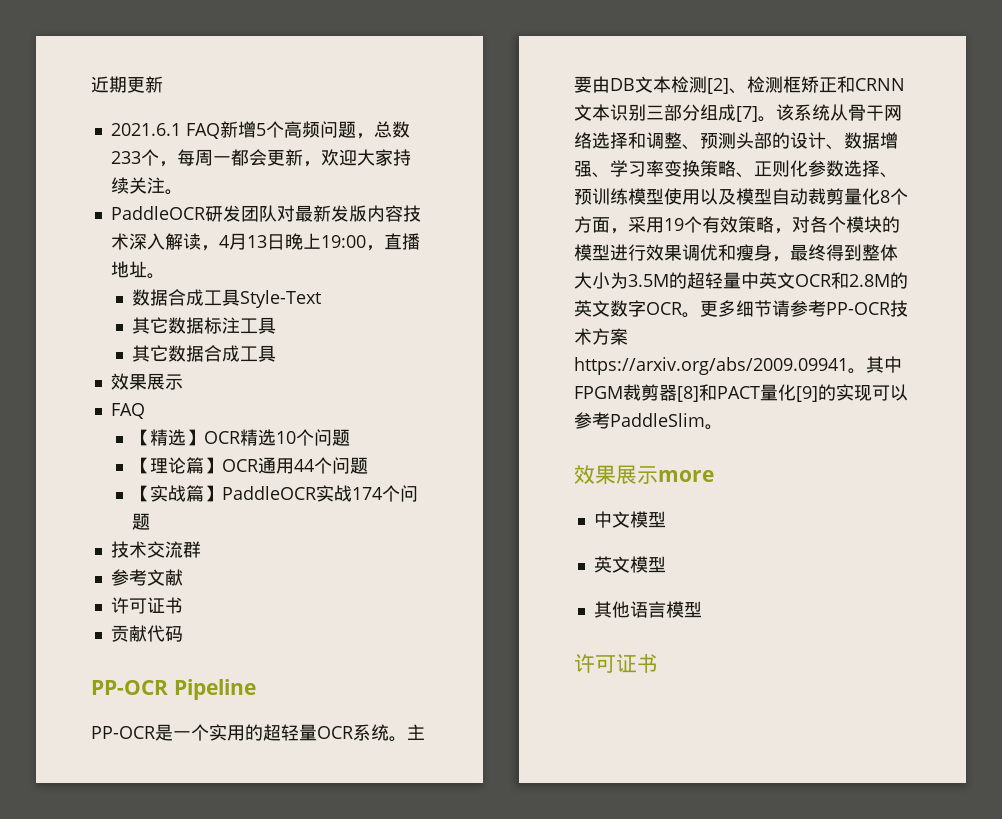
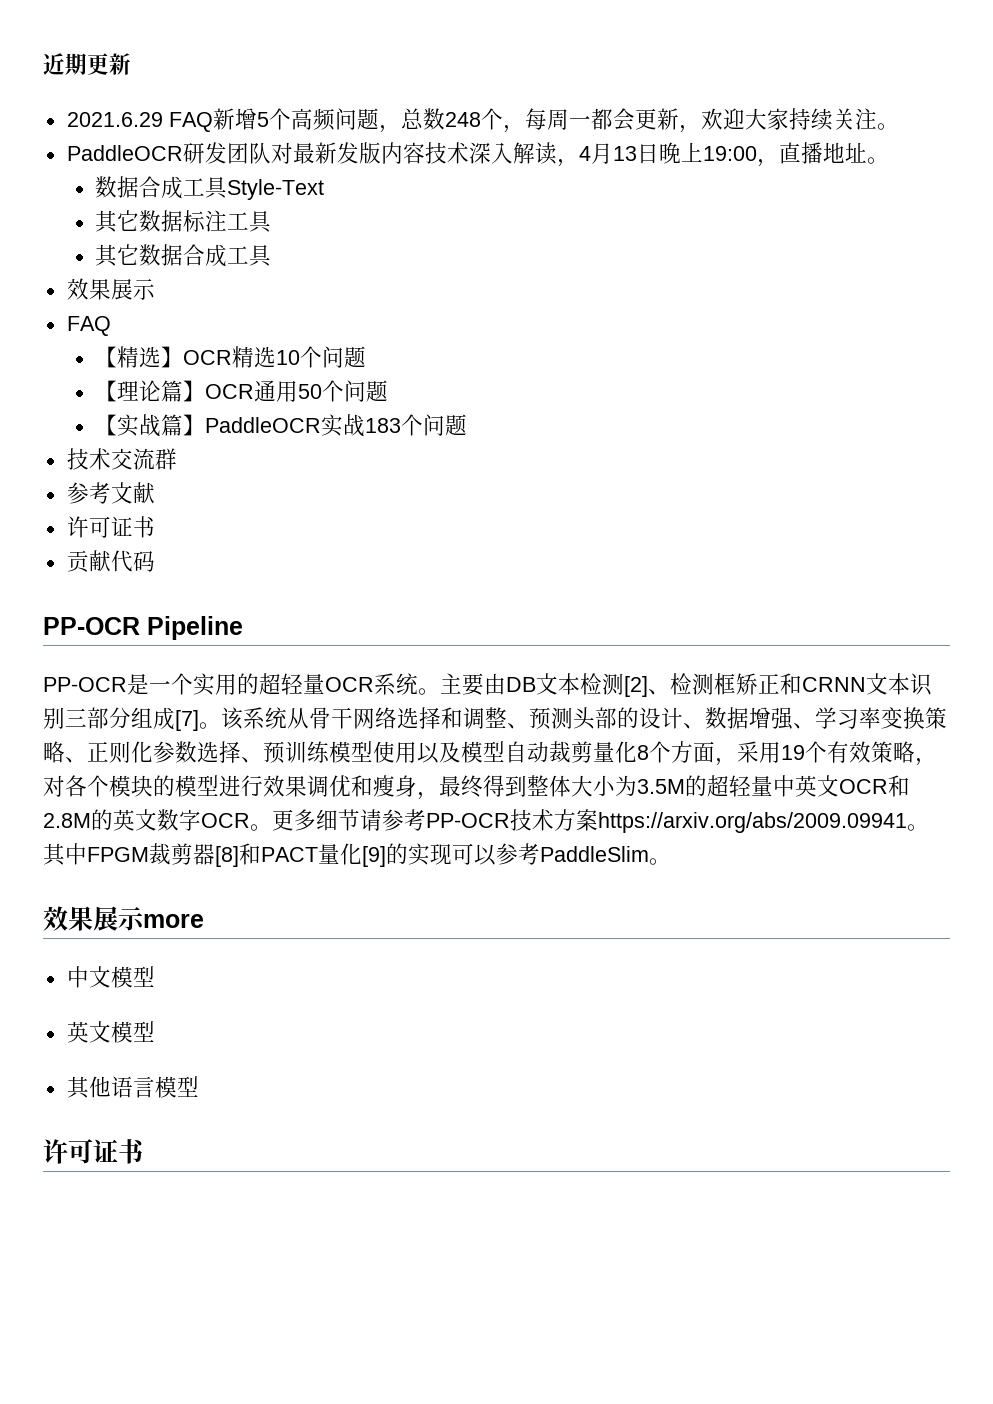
- 2021.6.1 FAQ新增5个高频问题，总数233个，每周一都会更新，欢迎大家持续关注。
+ 2021.6.29 FAQ新增5个高频问题，总数248个，每周一都会更新，欢迎大家持续关注。
- 【理论篇】OCR通用44个问题
+ 【理论篇】OCR通用50个问题
- 【实战篇】PaddleOCR实战174个问题
+ 【实战篇】PaddleOCR实战183个问题

